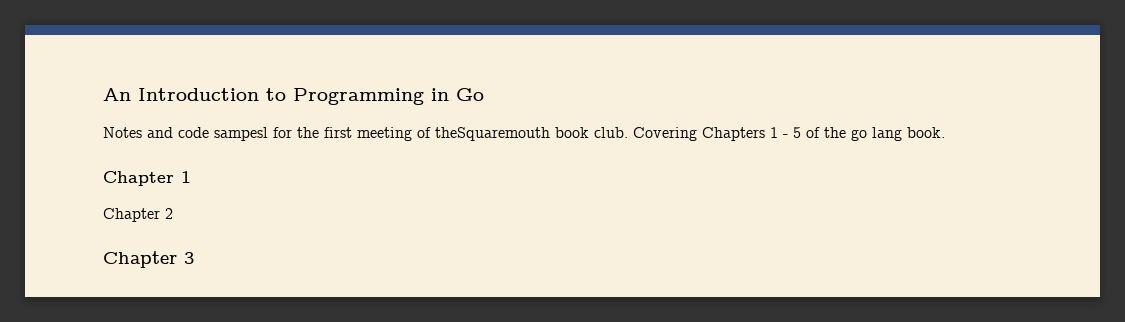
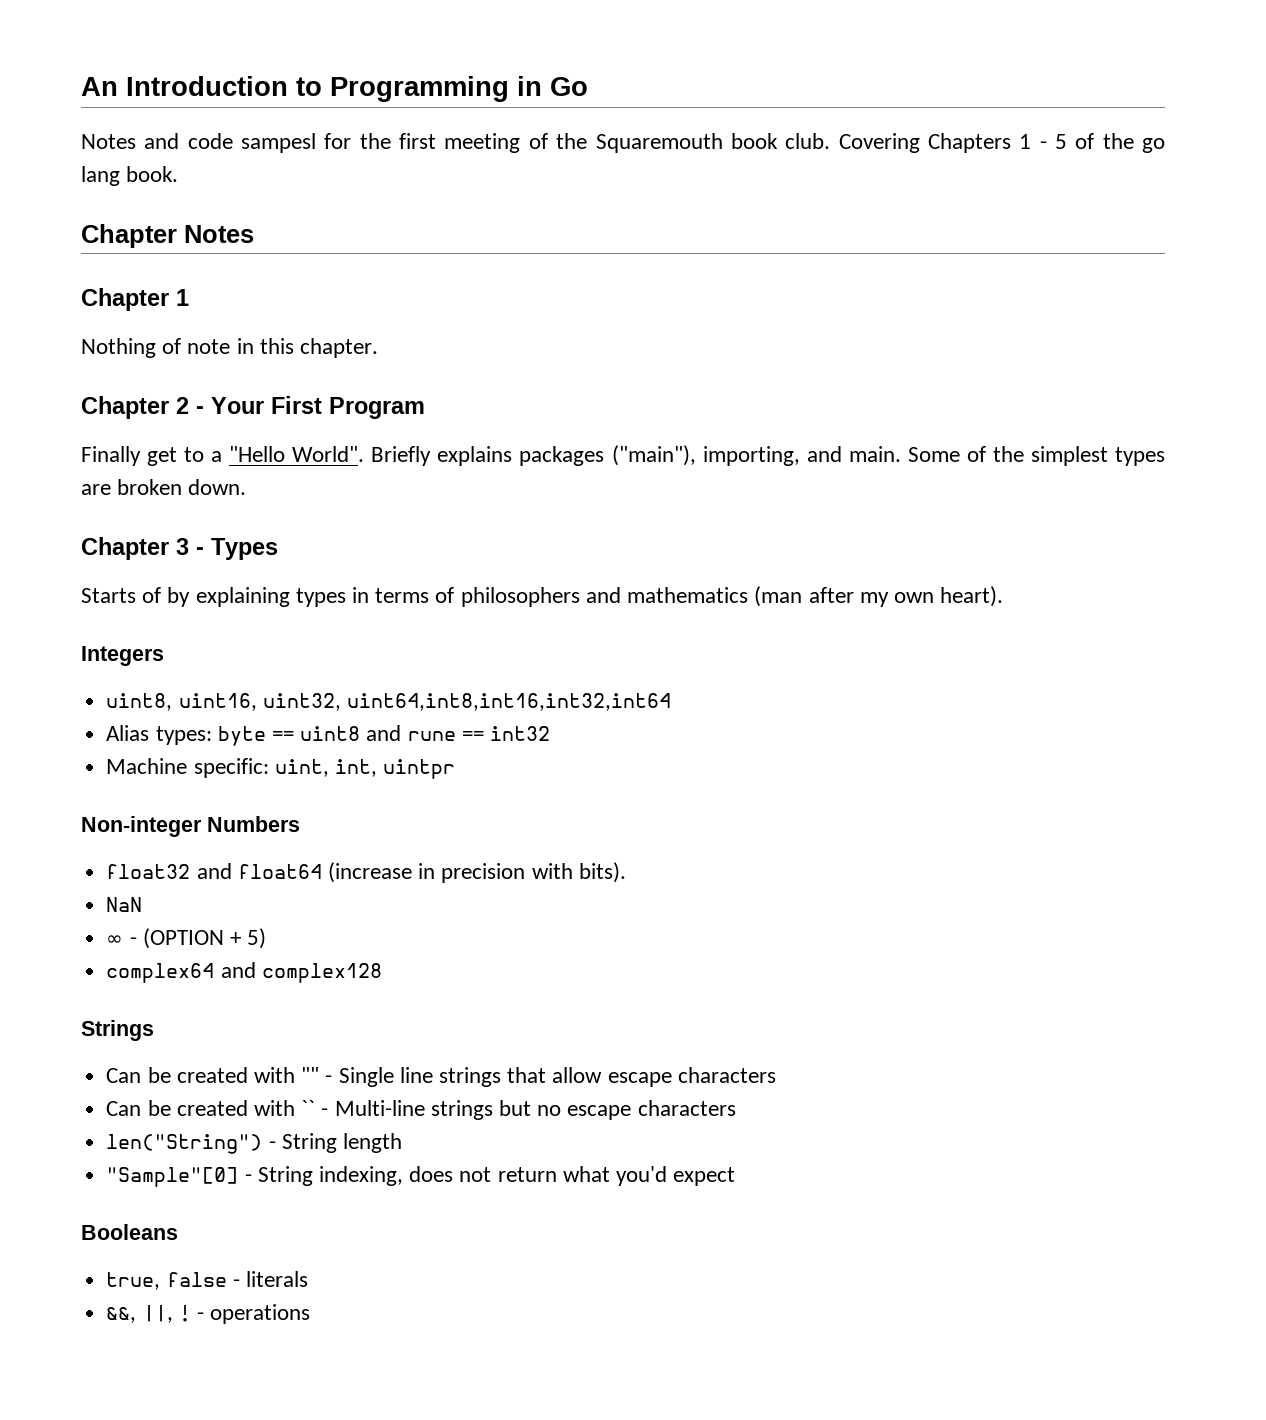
- Notes and code sampesl for the first meeting of theSquaremouth book club.
+ Notes and code sampesl for the first meeting of the Squaremouth book club.
+ Chapter Notes
- Chapter 2
- Chapter 3
+ Nothing of note in this chapter.
+ Chapter 2 - Your First Program
+ Finally get to a "Hello World". Briefly explains packages ("main"), importing, and main. Some of the simplest types are broken down.
+ Chapter 3 - Types
+ Starts of by explaining types in terms of philosophers and mathematics (man after my own heart).
+ Integers
+ uint8, uint16, uint32, uint64,int8,int16,int32,int64
+ Alias types: byte == uint8 and rune == int32
+ Machine specific: uint, int, uintpr
+ Non-integer Numbers
+ float32 and float64 (increase in precision with bits).
+ NaN
+ ∞ - (OPTION + 5)
+ complex64 and complex128
+ Strings
+ Can be created with "" - Single line strings that allow escape characters
+ Can be created with `` - Multi-line strings but no escape characters
+ len("String") - String length
+ "Sample"[0] - String indexing, does not return what you'd expect
+ Booleans
+ true, false - literals
+ &&, ||, ! - operations

